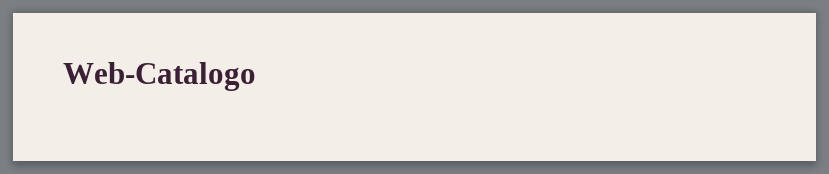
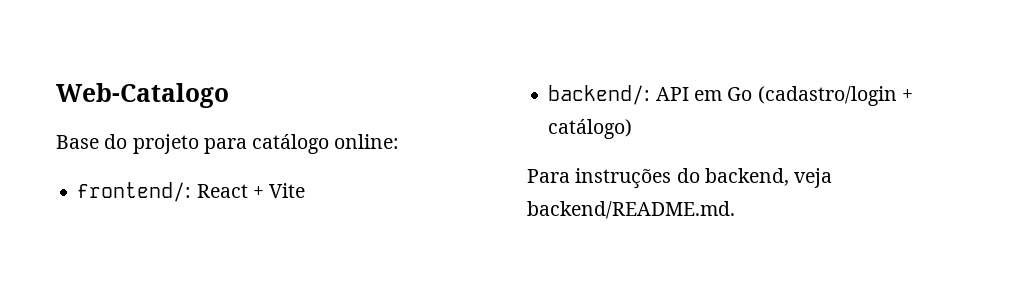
+ Base do projeto para catálogo online:
+ frontend/: React + Vite
+ backend/: API em Go (cadastro/login + catálogo)
+ Para instruções do backend, veja backend/README.md.

